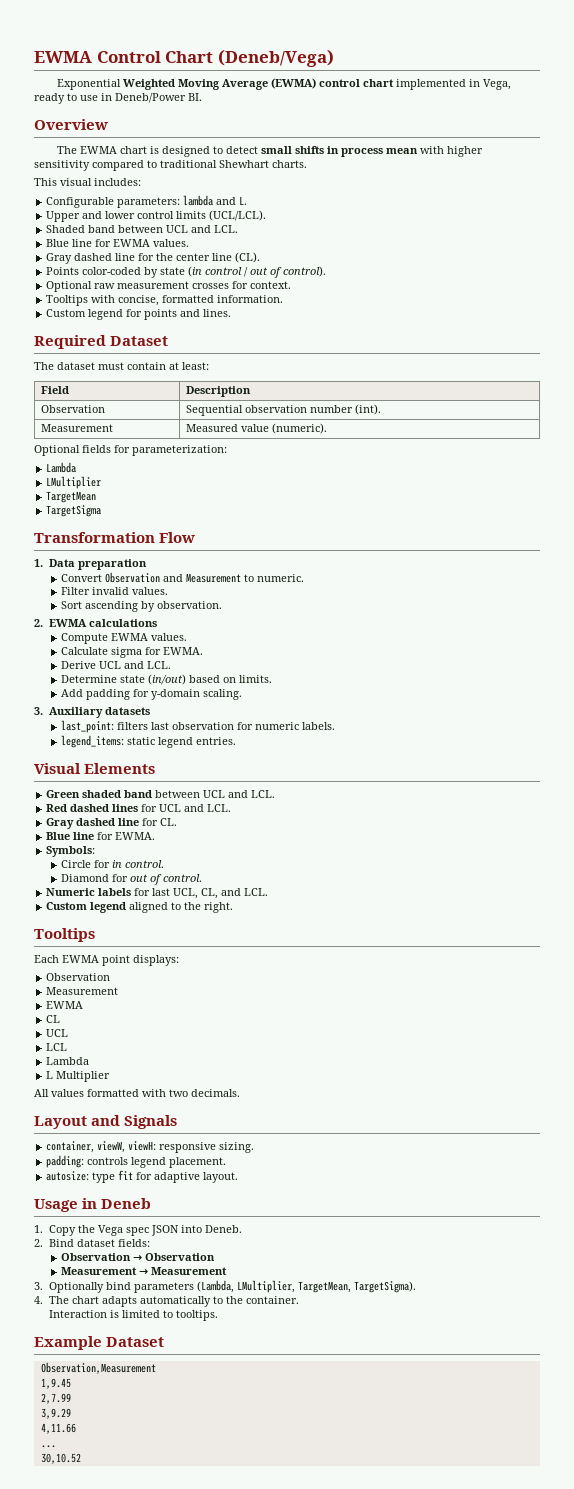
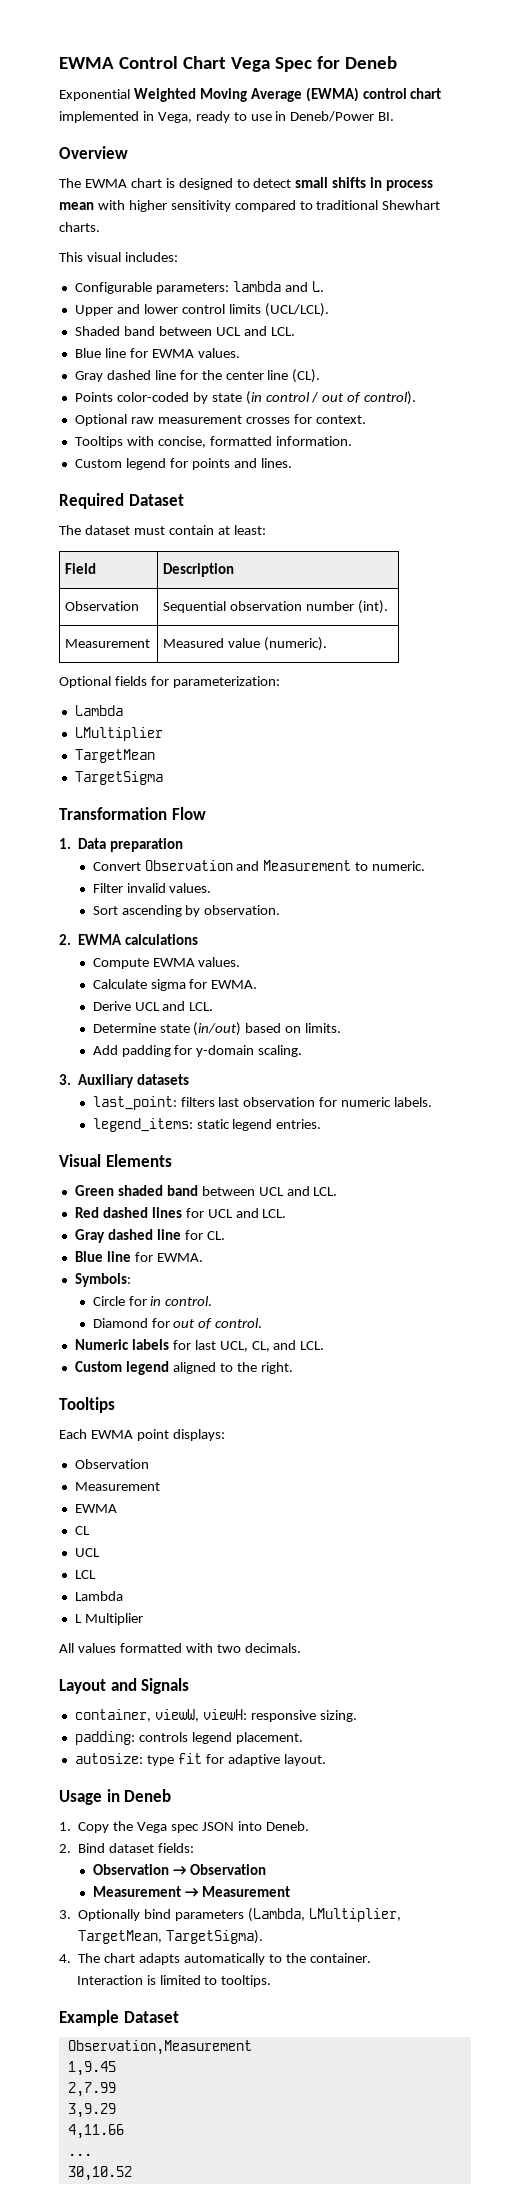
- EWMA Control Chart (Deneb/Vega)
+ EWMA Control Chart Vega Spec for Deneb

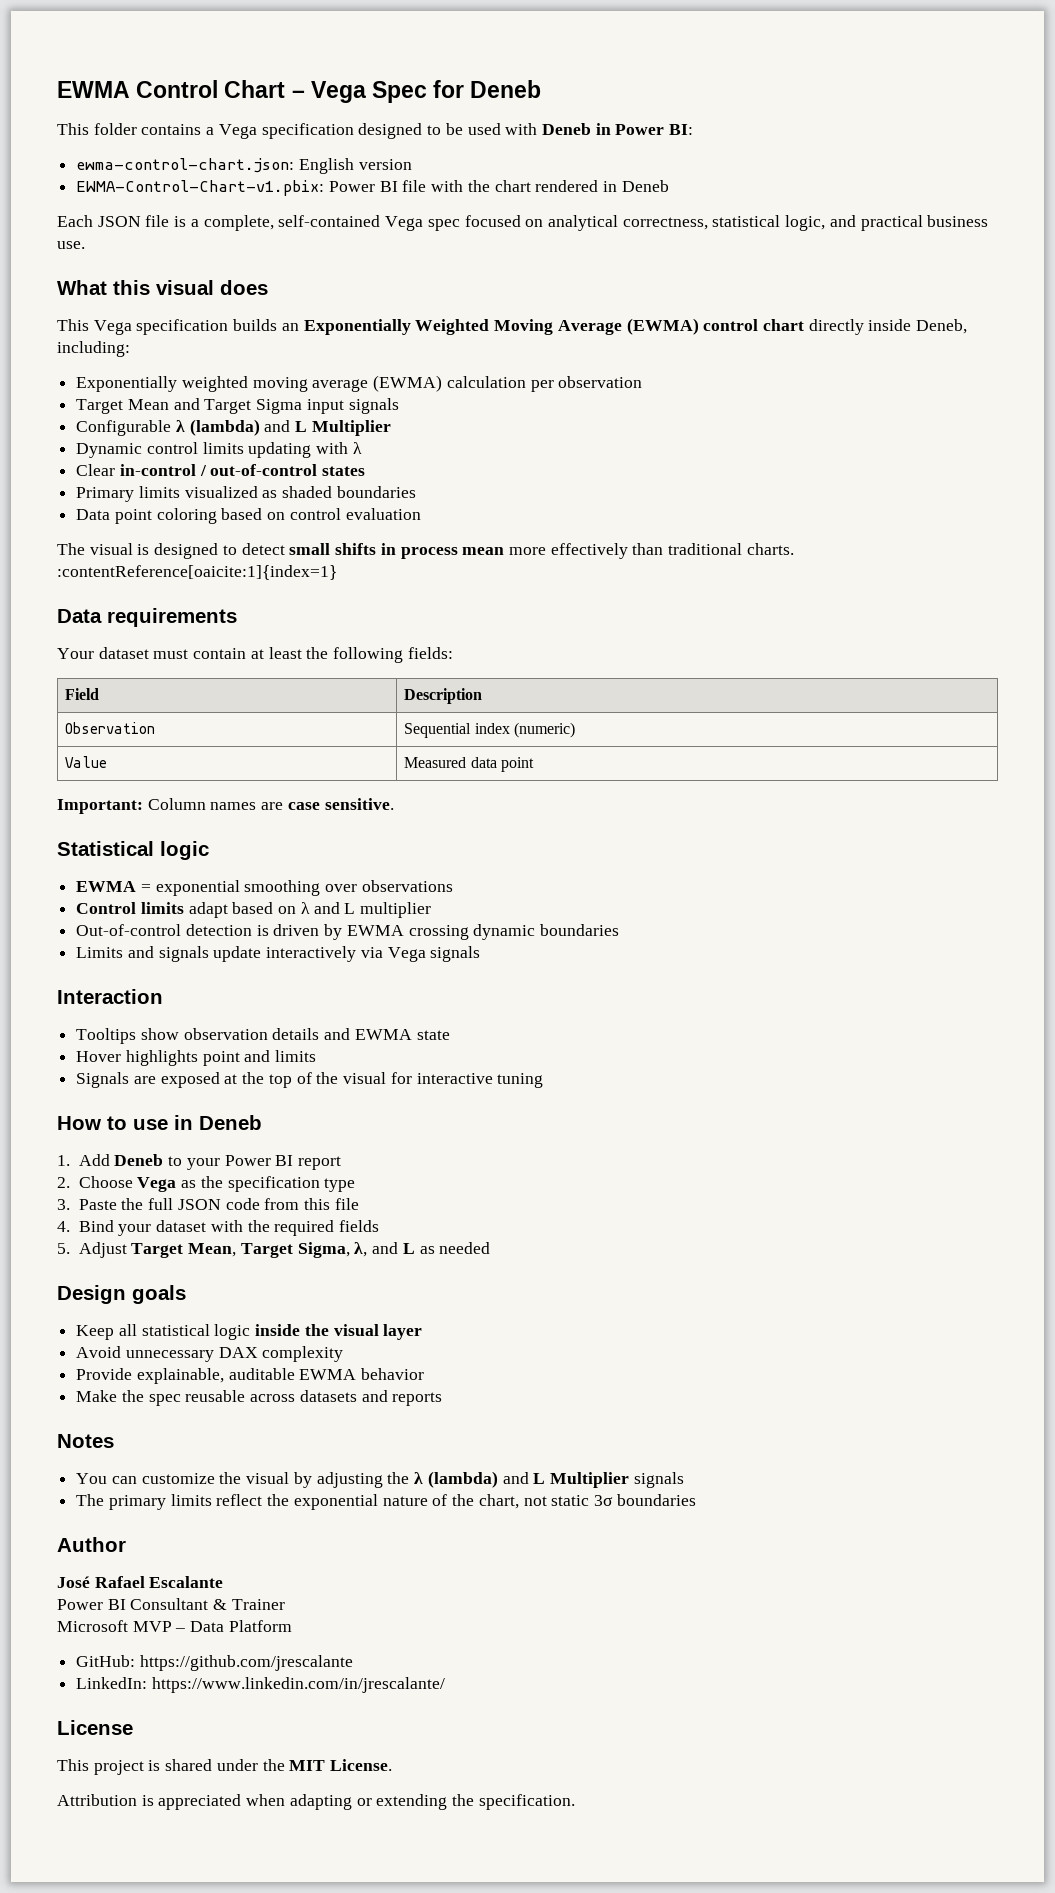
- EWMA Control Chart Vega Spec for Deneb
+ EWMA Control Chart – Vega Spec for Deneb
- Exponential Weighted Moving Average (EWMA) control chart implemented in Vega, ready to use in Deneb/Power BI.
- Overview
- The EWMA chart is designed to detect small shifts in process mean with higher sensitivity compared to traditional Shewhart charts.
- This visual includes:
- Configurable parameters: lambda and L.
- Upper and lower control limits (UCL/LCL).
- Shaded band between UCL and LCL.
- Blue line for EWMA values.
- Gray dashed line for the center line (CL).
- Points color-coded by state (in control / out of control).
- Optional raw measurement crosses for context.
- Tooltips with concise, formatted information.
- Custom legend for points and lines.
- Required Dataset
- The dataset must contain at least:
+ This folder contains a Vega specification designed to be used with Deneb in Power BI:
+ ewma-control-chart.json: English version
+ EWMA-Control-Chart-v1.pbix: Power BI file with the chart rendered in Deneb
+ Each JSON file is a complete, self-contained Vega spec focused on analytical correctness, statistical logic, and practical business use.
+ What this visual does
+ This Vega specification builds an Exponentially Weighted Moving Average (EWMA) control chart directly inside Deneb, including:
+ Exponentially weighted moving average (EWMA) calculation per observation
+ Target Mean and Target Sigma input signals
+ Configurable λ (lambda) and L Multiplier
+ Dynamic control limits updating with λ
+ Clear in-control / out-of-control states
+ Primary limits visualized as shaded boundaries
+ Data point coloring based on control evaluation
+ The visual is designed to detect small shifts in process mean more effectively than traditional charts. :contentReference[oaicite:1]{index=1}
+ Data requirements
+ Your dataset must contain at least the following fields:
  Field | Description
- Observation | Sequential observation number (int).
- Measurement | Measured value (numeric).
- Optional fields for parameterization:
- Lambda
- LMultiplier
- TargetMean
- TargetSigma
- Transformation Flow
- 1. Data preparation
- Convert Observation and Measurement to numeric.
- Filter invalid values.
- Sort ascending by observation.
- 2. EWMA calculations
- Compute EWMA values.
- Calculate sigma for EWMA.
- Derive UCL and LCL.
- Determine state (in/out) based on limits.
- Add padding for y-domain scaling.
- 3. Auxiliary datasets
- last_point: filters last observation for numeric labels.
- legend_items: static legend entries.
- Visual Elements
- Green shaded band between UCL and LCL.
- Red dashed lines for UCL and LCL.
- Gray dashed line for CL.
- Blue line for EWMA.
- Symbols:
- Circle for in control.
- Diamond for out of control.
- Numeric labels for last UCL, CL, and LCL.
- Custom legend aligned to the right.
- Tooltips
- Each EWMA point displays:
- Observation
- Measurement
- EWMA
- CL
- UCL
- LCL
- Lambda
- L Multiplier
- All values formatted with two decimals.
- Layout and Signals
- container, viewW, viewH: responsive sizing.
- padding: controls legend placement.
- autosize: type fit for adaptive layout.
- Usage in Deneb
- 1. Copy the Vega spec JSON into Deneb.
- 2. Bind dataset fields:
- Observation → Observation
- Measurement → Measurement
- 3. Optionally bind parameters (Lambda, LMultiplier, TargetMean, TargetSigma).
- 4. The chart adapts automatically to the container.
- Interaction is limited to tooltips.
- Example Dataset
- Observation,Measurement
- 1,9.45
- 2,7.99
- 3,9.29
- 4,11.66
- ...
- 30,10.52
+ Observation | Sequential index (numeric)
+ Value | Measured data point
+ Important: Column names are case sensitive.
+ Statistical logic
+ EWMA = exponential smoothing over observations
+ Control limits adapt based on λ and L multiplier
+ Out-of-control detection is driven by EWMA crossing dynamic boundaries
+ Limits and signals update interactively via Vega signals
+ Interaction
+ Tooltips show observation details and EWMA state
+ Hover highlights point and limits
+ Signals are exposed at the top of the visual for interactive tuning
+ How to use in Deneb
+ 1. Add Deneb to your Power BI report
+ 2. Choose Vega as the specification type
+ 3. Paste the full JSON code from this file
+ 4. Bind your dataset with the required fields
+ 5. Adjust Target Mean, Target Sigma, λ, and L as needed
+ Design goals
+ Keep all statistical logic inside the visual layer
+ Avoid unnecessary DAX complexity
+ Provide explainable, auditable EWMA behavior
+ Make the spec reusable across datasets and reports
+ Notes
+ You can customize the visual by adjusting the λ (lambda) and L Multiplier signals
+ The primary limits reflect the exponential nature of the chart, not static 3σ boundaries
+ Author
+ José Rafael Escalante
+ Power BI Consultant & Trainer
+ Microsoft MVP – Data Platform
+ GitHub: https://github.com/jrescalante
+ LinkedIn: https://www.linkedin.com/in/jrescalante/
+ License
+ This project is shared under the MIT License.
+ Attribution is appreciated when adapting or extending the specification.

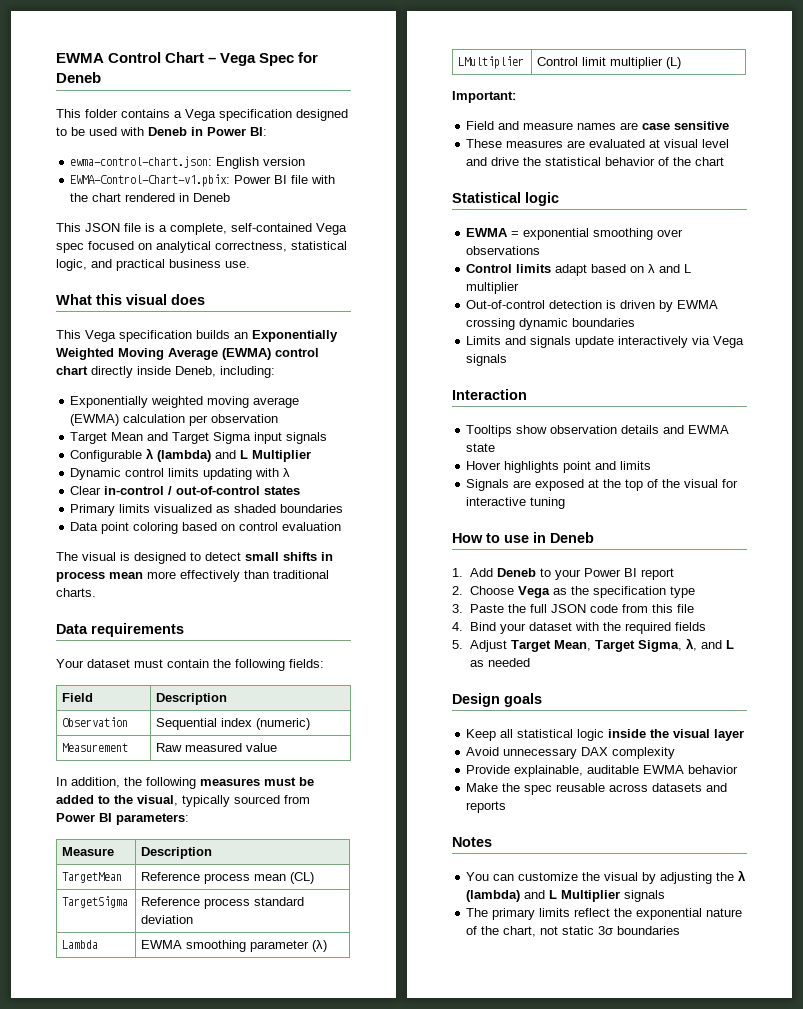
- Each JSON file is a complete, self-contained Vega spec focused on analytical correctness, statistical logic, and practical business use.
+ This JSON file is a complete, self-contained Vega spec focused on analytical correctness, statistical logic, and practical business use.
- The visual is designed to detect small shifts in process mean more effectively than traditional charts. :contentReference[oaicite:1]{index=1}
+ The visual is designed to detect small shifts in process mean more effectively than traditional charts.
- Your dataset must contain at least the following fields:
+ Your dataset must contain the following fields:
- Value | Measured data point
- Important: Column names are case sensitive.
+ Measurement | Raw measured value
+ In addition, the following measures must be added to the visual, typically sourced from Power BI parameters:
+ Measure | Description
+ TargetMean | Reference process mean (CL)
+ TargetSigma | Reference process standard deviation
+ Lambda | EWMA smoothing parameter (λ)
+ LMultiplier | Control limit multiplier (L)
+ Important:
+ Field and measure names are case sensitive
+ These measures are evaluated at visual level and drive the statistical behavior of the chart
- Author
- José Rafael Escalante
- Power BI Consultant & Trainer
- Microsoft MVP – Data Platform
- GitHub: https://github.com/jrescalante
- LinkedIn: https://www.linkedin.com/in/jrescalante/
- License
- This project is shared under the MIT License.
- Attribution is appreciated when adapting or extending the specification.

